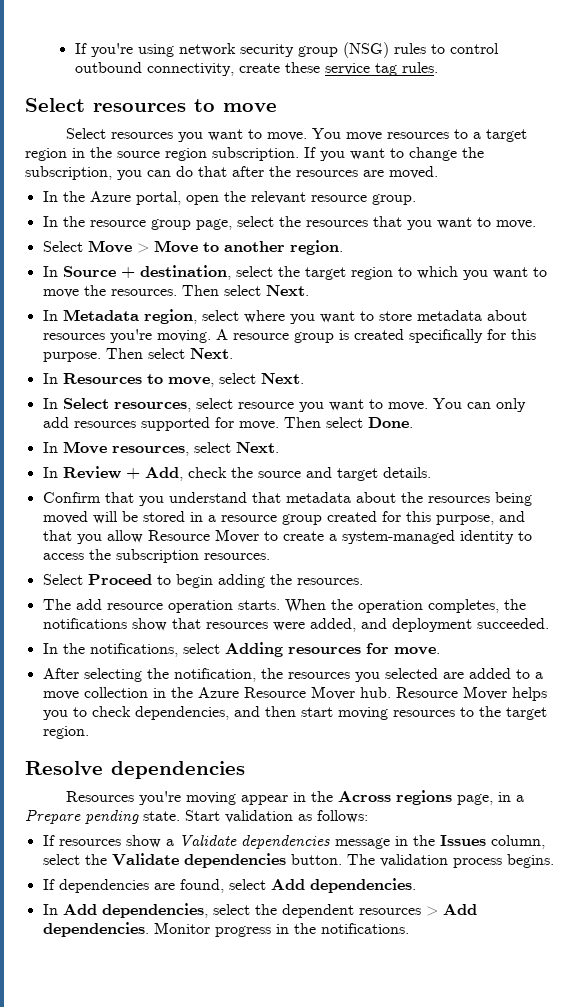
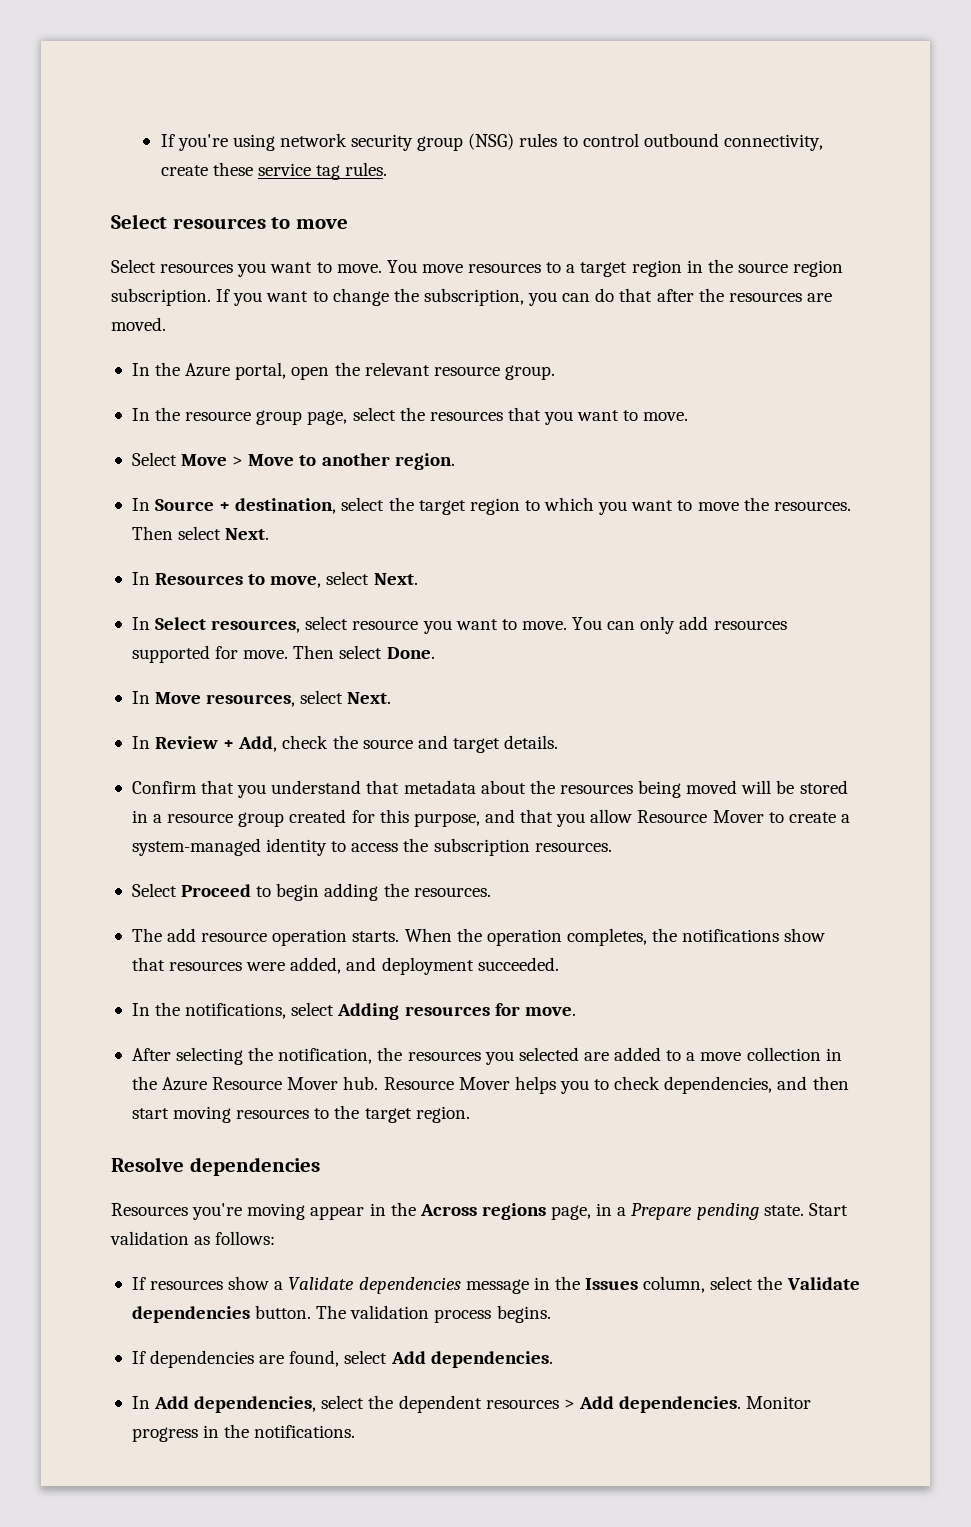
- In Metadata region, select where you want to store metadata about resources you're moving. A resource group is created specifically for this purpose. Then select Next.

